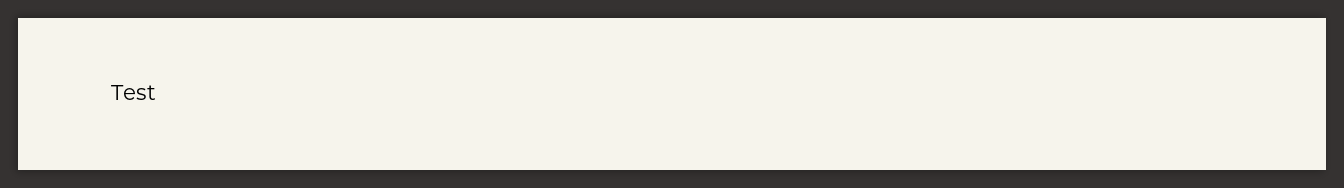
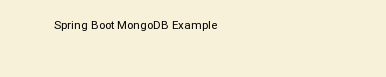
- Test
+ Spring Boot MongoDB Example

